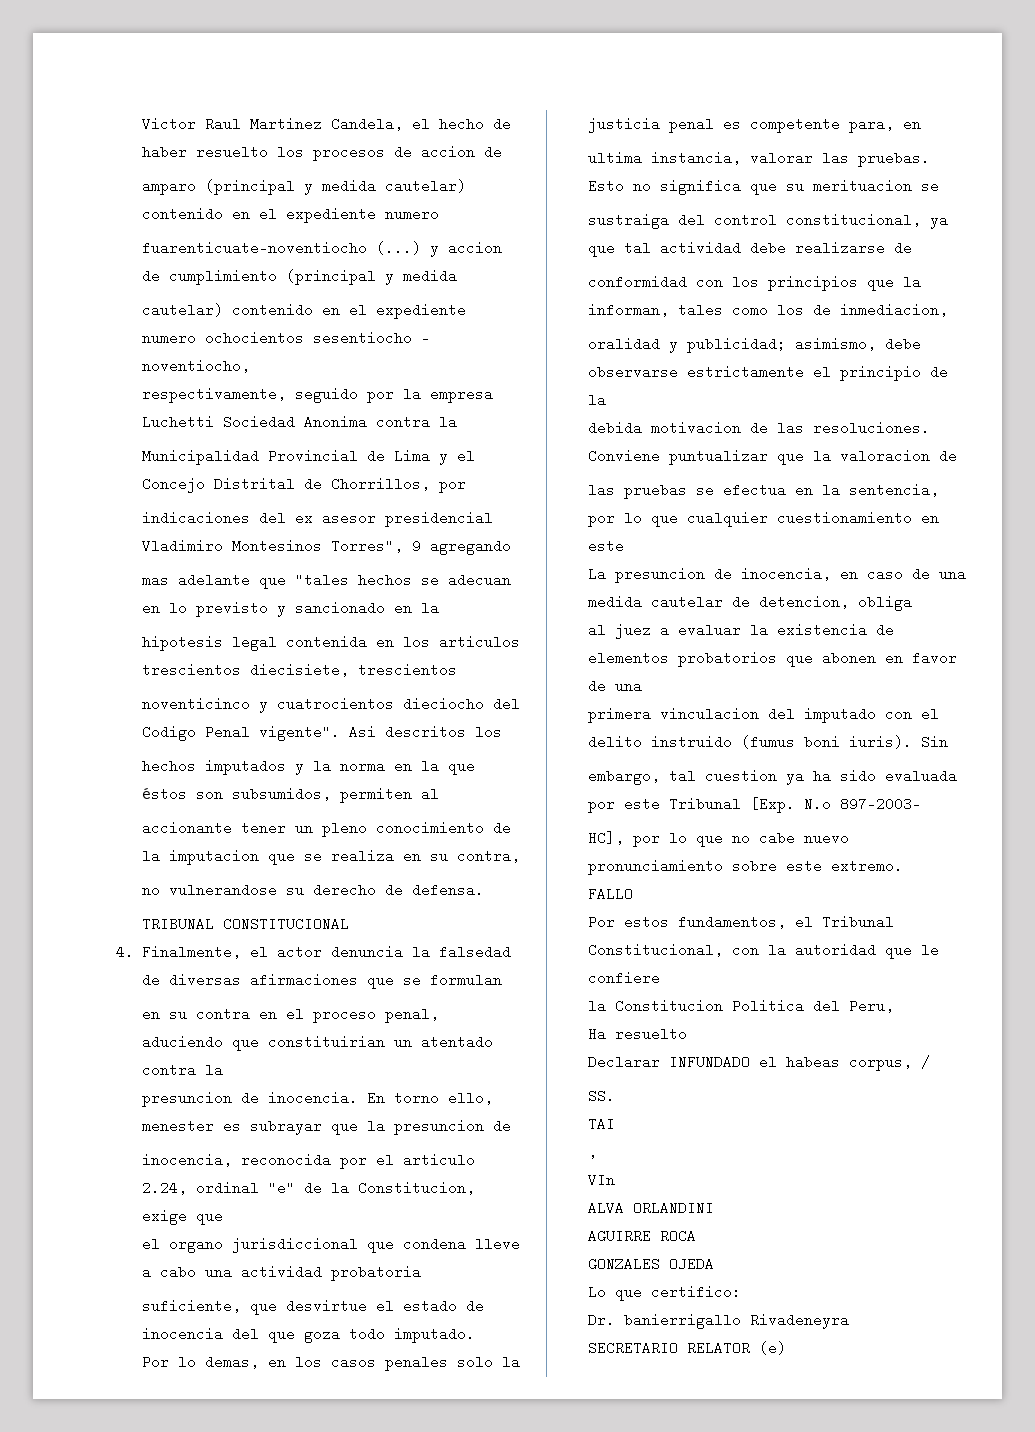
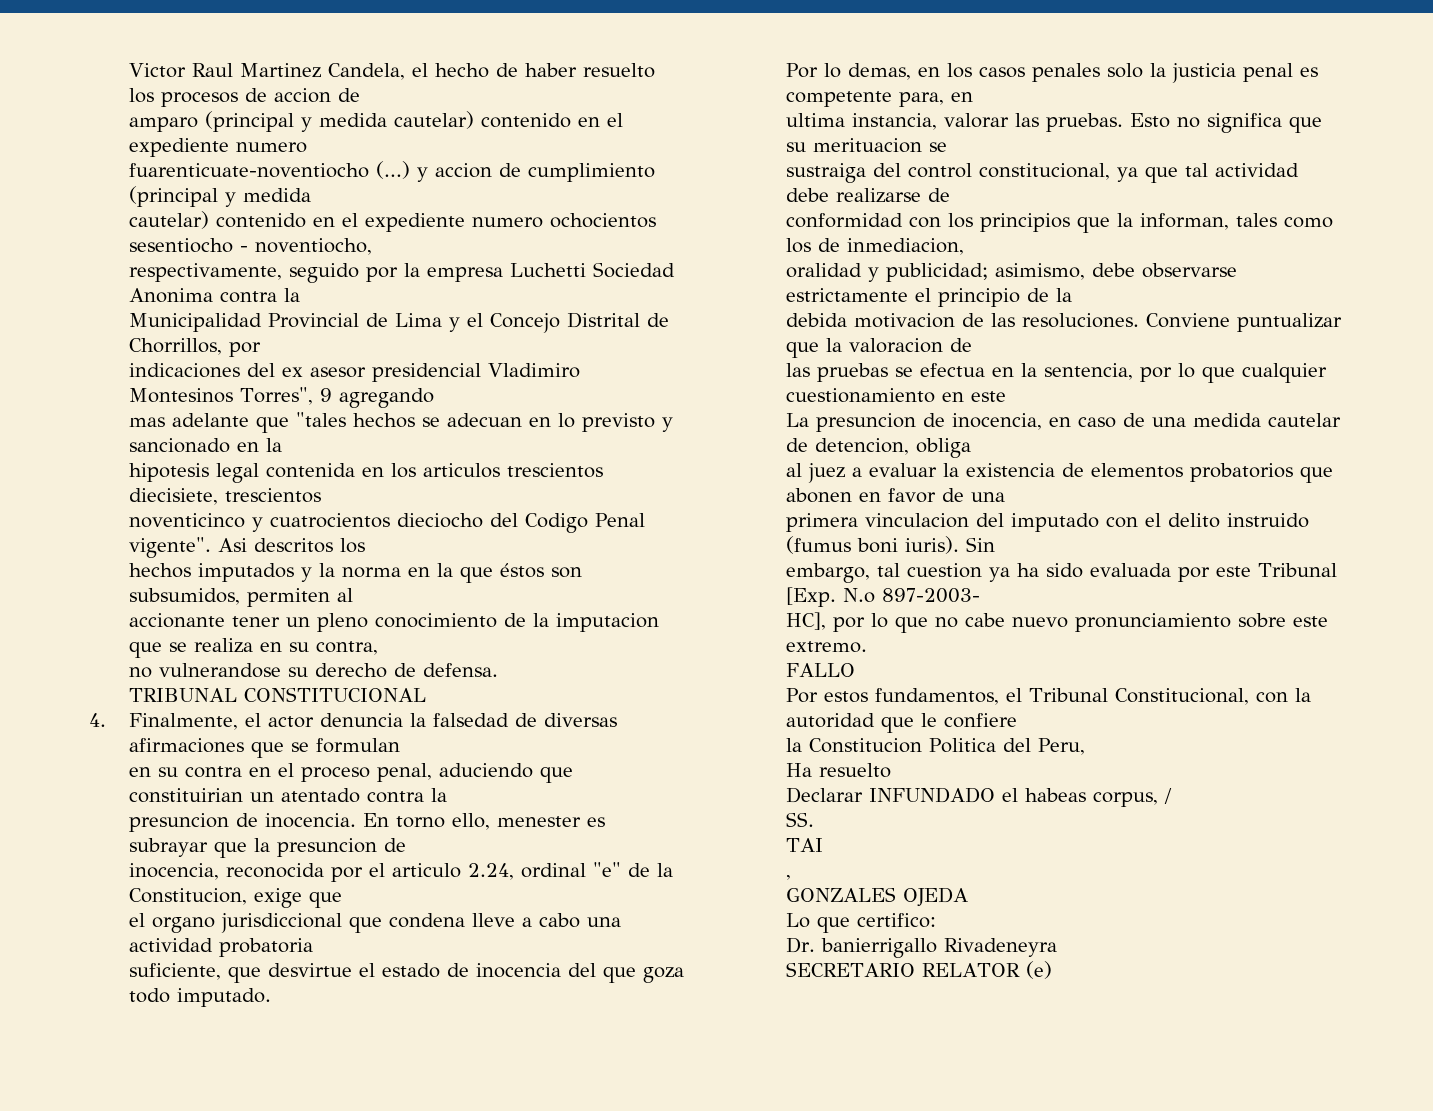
- VIn
- ALVA ORLANDINI
- AGUIRRE ROCA

